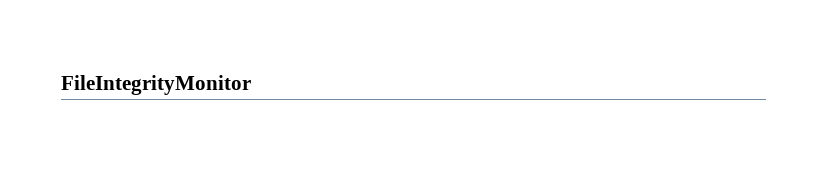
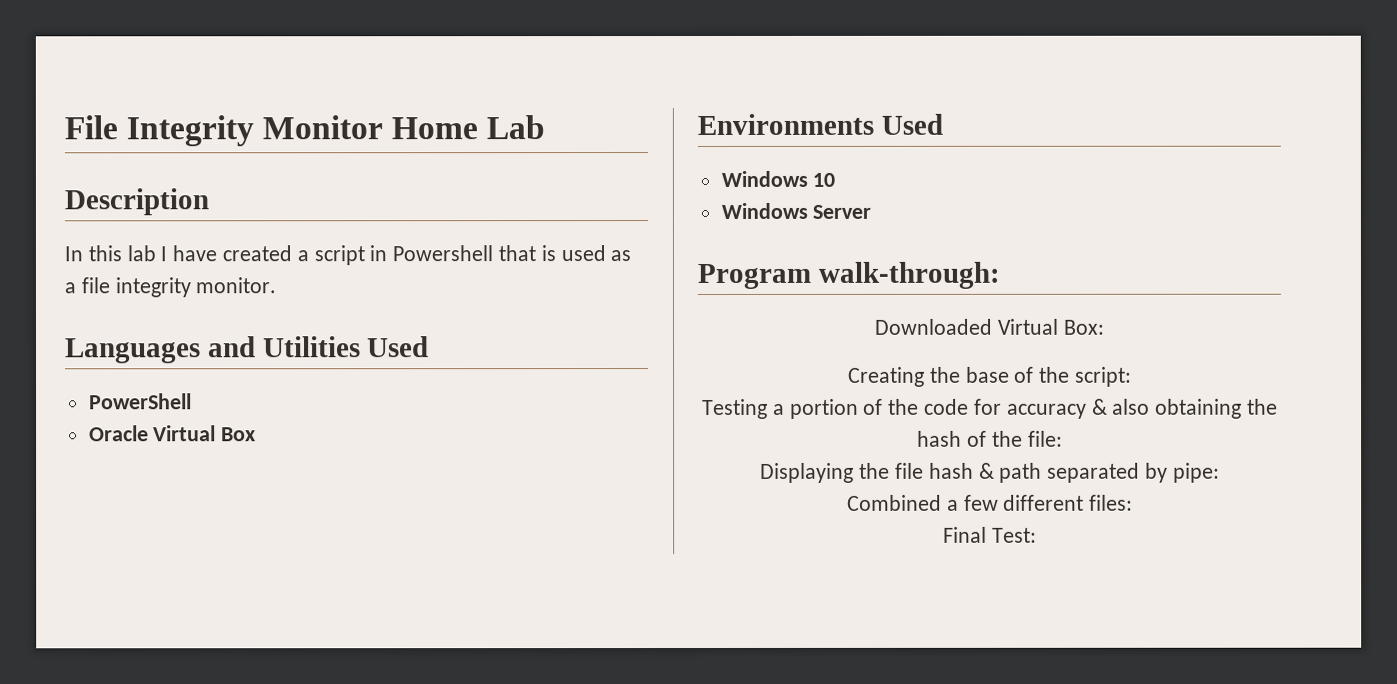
- FileIntegrityMonitor
+ File Integrity Monitor Home Lab
+ Description
+ In this lab I have created a script in Powershell that is used as a file integrity monitor.
+ Languages and Utilities Used
+ PowerShell
+ Oracle Virtual Box
+ Environments Used
+ Windows 10
+ Windows Server
+ Program walk-through:
+ Downloaded Virtual Box:
+ Creating the base of the script:
+ Testing a portion of the code for accuracy & also obtaining the hash of the file:
+ Displaying the file hash & path separated by pipe:
+ Combined a few different files:
+ Final Test:

